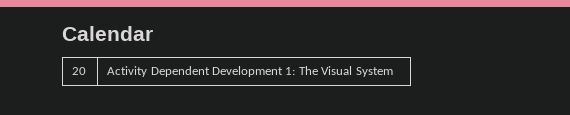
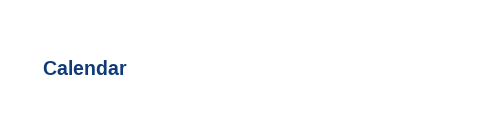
- 20 | Activity Dependent Development 1: The Visual System

